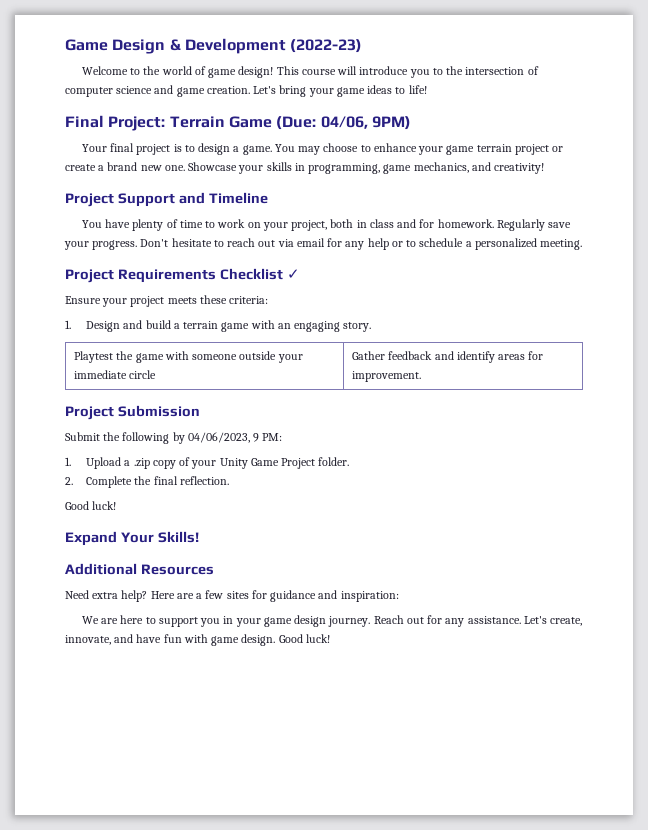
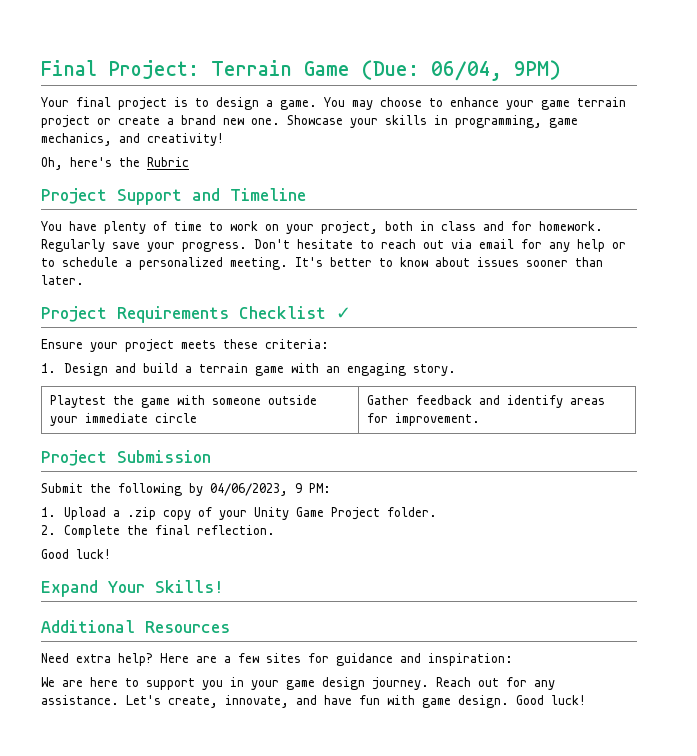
- Game Design & Development (2022-23)
- Welcome to the world of game design! This course will introduce you to the intersection of computer science and game creation. Let's bring your game ideas to life!
- Final Project: Terrain Game (Due: 04/06, 9PM)
+ Final Project: Terrain Game (Due: 06/04, 9PM)
+ Oh, here's the Rubric
+ It's better to know about issues sooner than later.

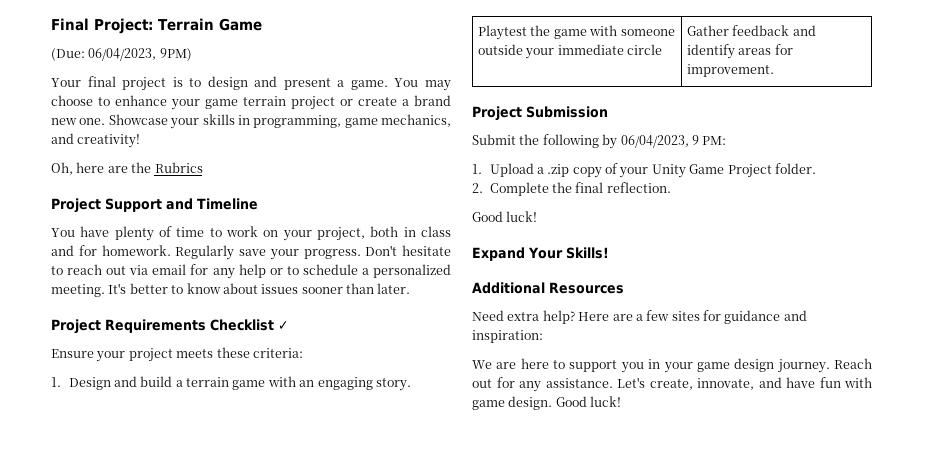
- Final Project: Terrain Game (Due: 06/04, 9PM)
+ Final Project: Terrain Game
+ (Due: 06/04/2023, 9PM)
- Your final project is to design a game.
+ Your final project is to design and present a game.
- Oh, here's the Rubric
+ Oh, here are the Rubrics
- Submit the following by 04/06/2023, 9 PM:
+ Submit the following by 06/04/2023, 9 PM:

